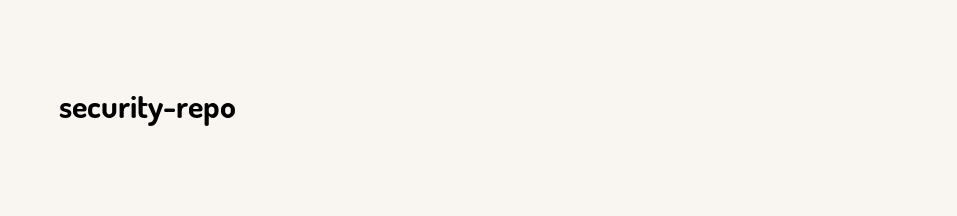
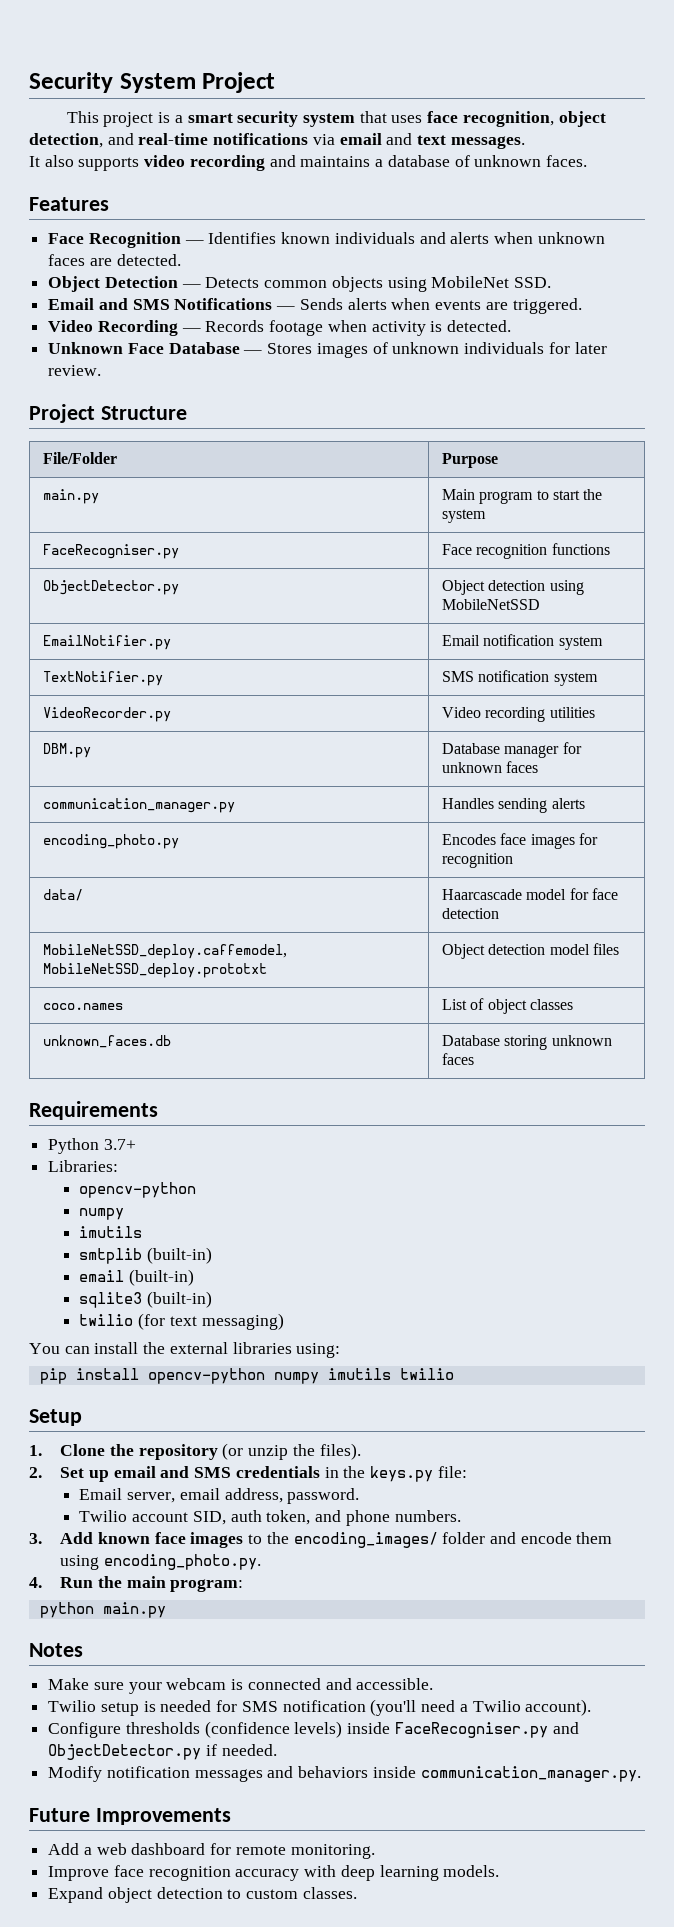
- security-repo
+ Security System Project
+ This project is a smart security system that uses face recognition, object detection, and real-time notifications via email and text messages.
+ It also supports video recording and maintains a database of unknown faces.
+ Features
+ Face Recognition — Identifies known individuals and alerts when unknown faces are detected.
+ Object Detection — Detects common objects using MobileNet SSD.
+ Email and SMS Notifications — Sends alerts when events are triggered.
+ Video Recording — Records footage when activity is detected.
+ Unknown Face Database — Stores images of unknown individuals for later review.
+ Project Structure
+ File/Folder | Purpose
+ main.py | Main program to start the system
+ FaceRecogniser.py | Face recognition functions
+ ObjectDetector.py | Object detection using MobileNetSSD
+ EmailNotifier.py | Email notification system
+ TextNotifier.py | SMS notification system
+ VideoRecorder.py | Video recording utilities
+ DBM.py | Database manager for unknown faces
+ communication_manager.py | Handles sending alerts
+ encoding_photo.py | Encodes face images for recognition
+ data/ | Haarcascade model for face detection
+ MobileNetSSD_deploy.caffemodel, MobileNetSSD_deploy.prototxt | Object detection model files
+ coco.names | List of object classes
+ unknown_faces.db | Database storing unknown faces
+ Requirements
+ Python 3.7+
+ Libraries:
+ opencv-python
+ numpy
+ imutils
+ smtplib (built-in)
+ email (built-in)
+ sqlite3 (built-in)
+ twilio (for text messaging)
+ You can install the external libraries using:
+ pip install opencv-python numpy imutils twilio
+ Setup
+ 1. Clone the repository (or unzip the files).
+ 2. Set up email and SMS credentials in the keys.py file:
+ Email server, email address, password.
+ Twilio account SID, auth token, and phone numbers.
+ 3. Add known face images to the encoding_images/ folder and encode them using encoding_photo.py.
+ 4. Run the main program:
+ python main.py
+ Notes
+ Make sure your webcam is connected and accessible.
+ Twilio setup is needed for SMS notification (you'll need a Twilio account).
+ Configure thresholds (confidence levels) inside FaceRecogniser.py and ObjectDetector.py if needed.
+ Modify notification messages and behaviors inside communication_manager.py.
+ Future Improvements
+ Add a web dashboard for remote monitoring.
+ Improve face recognition accuracy with deep learning models.
+ Expand object detection to custom classes.

